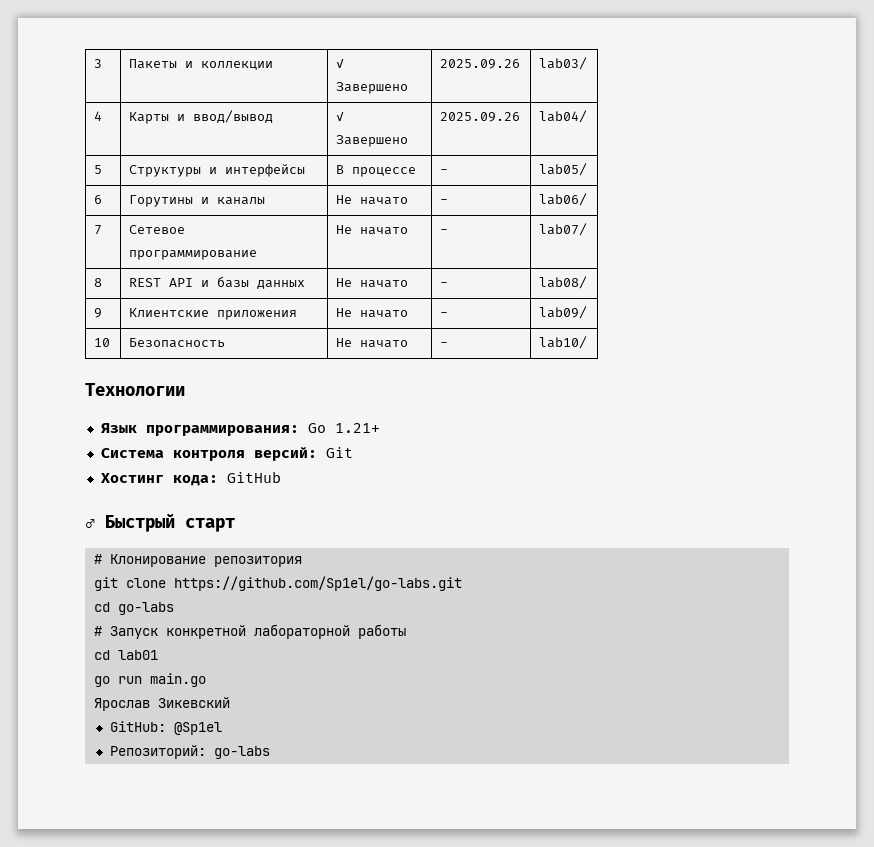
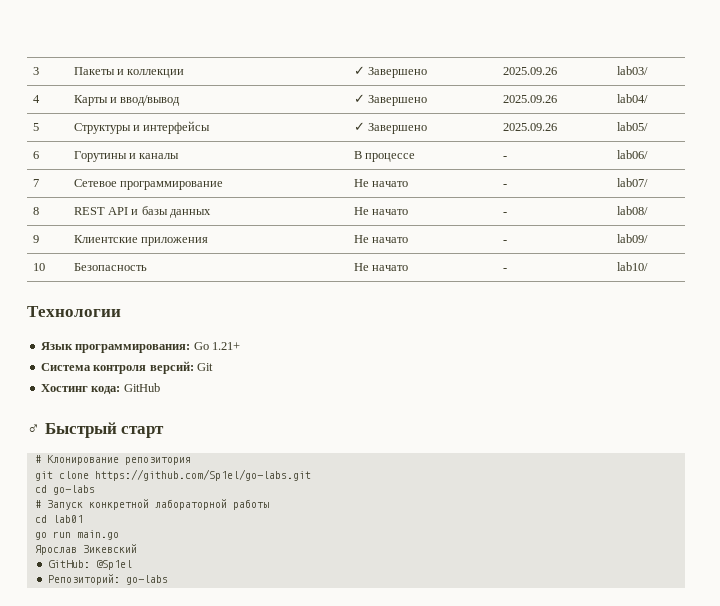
- 5 | Структуры и интерфейсы | В процессе | - | lab05/
+ 5 | Структуры и интерфейсы | ✓ Завершено | 2025.09.26 | lab05/
- 6 | Горутины и каналы | Не начато | - | lab06/
+ 6 | Горутины и каналы | В процессе | - | lab06/

